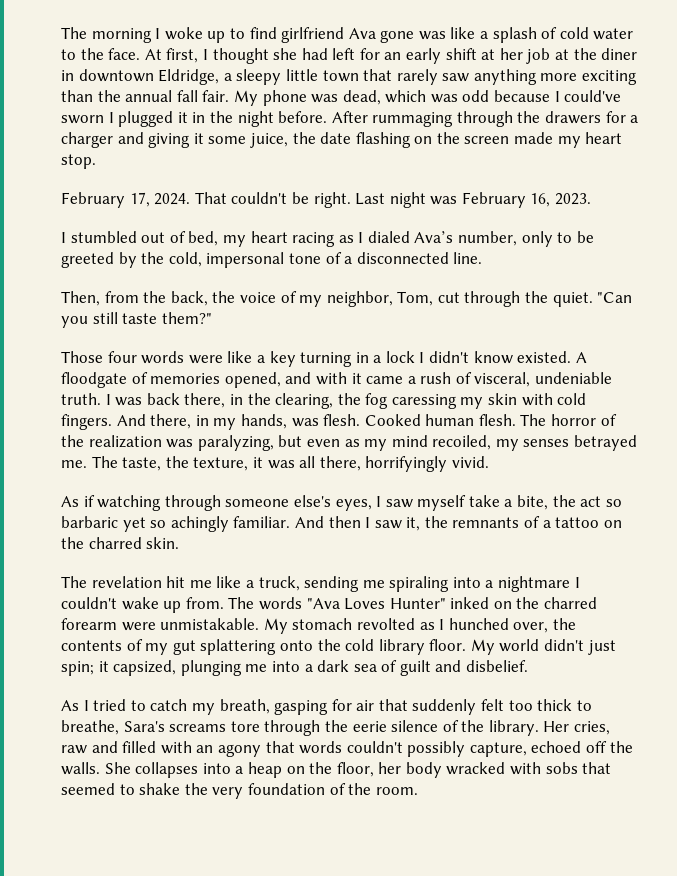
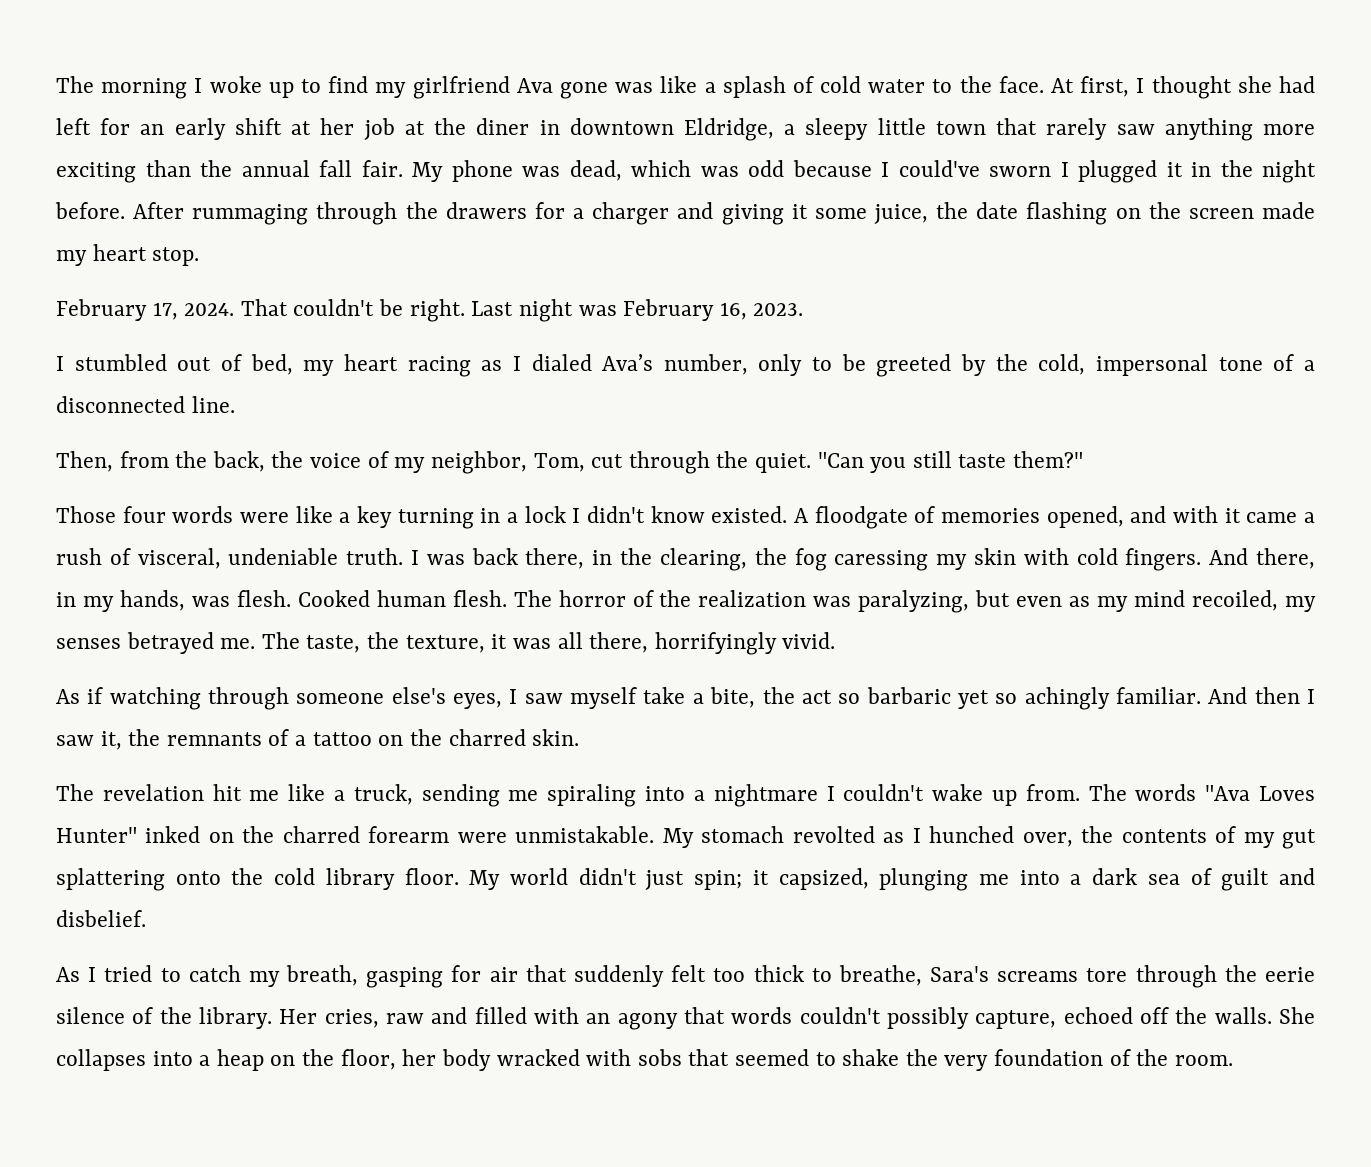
- The morning I woke up to find girlfriend Ava gone was like a splash of cold water to the face.
+ The morning I woke up to find my girlfriend Ava gone was like a splash of cold water to the face.

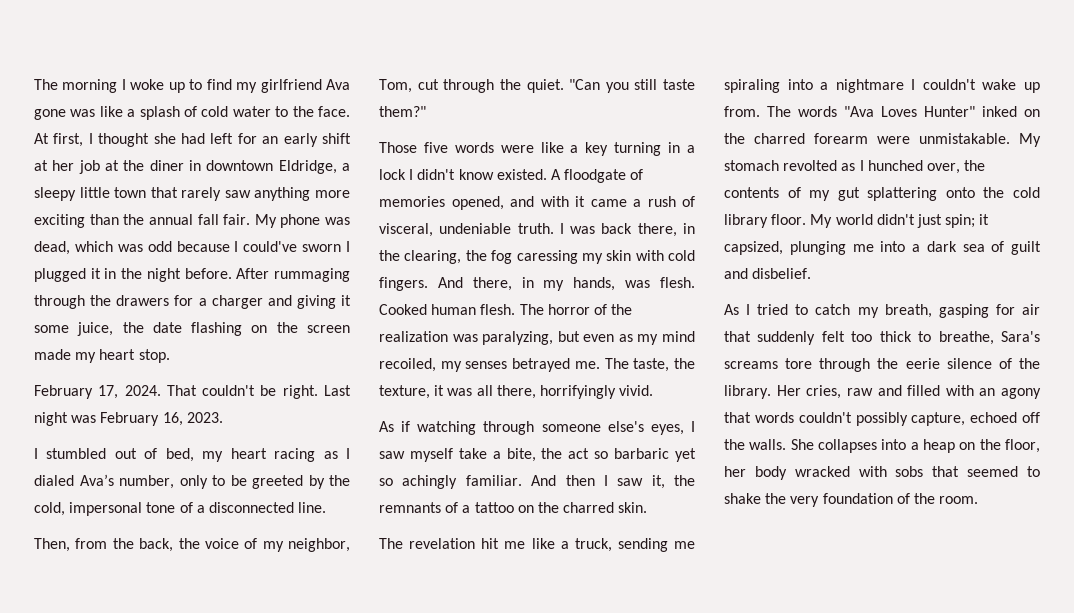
- Those four words were like a key turning in a lock I didn't know existed.
+ Those five words were like a key turning in a lock I didn't know existed.

